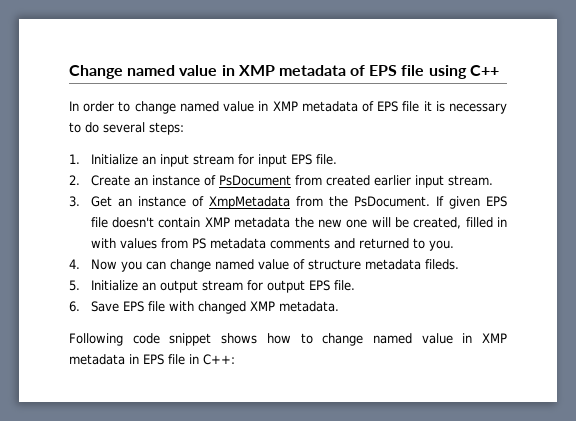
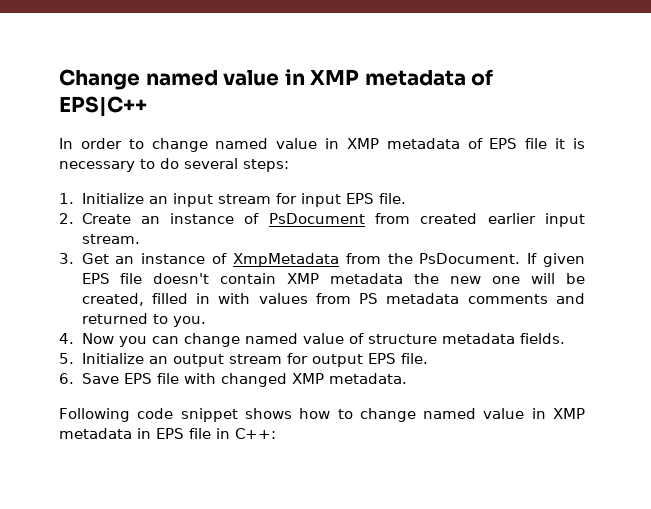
- Change named value in XMP metadata of EPS file using C++
+ Change named value in XMP metadata of EPS|C++
- 4. Now you can change named value of structure metadata fileds.
+ 4. Now you can change named value of structure metadata fields.

